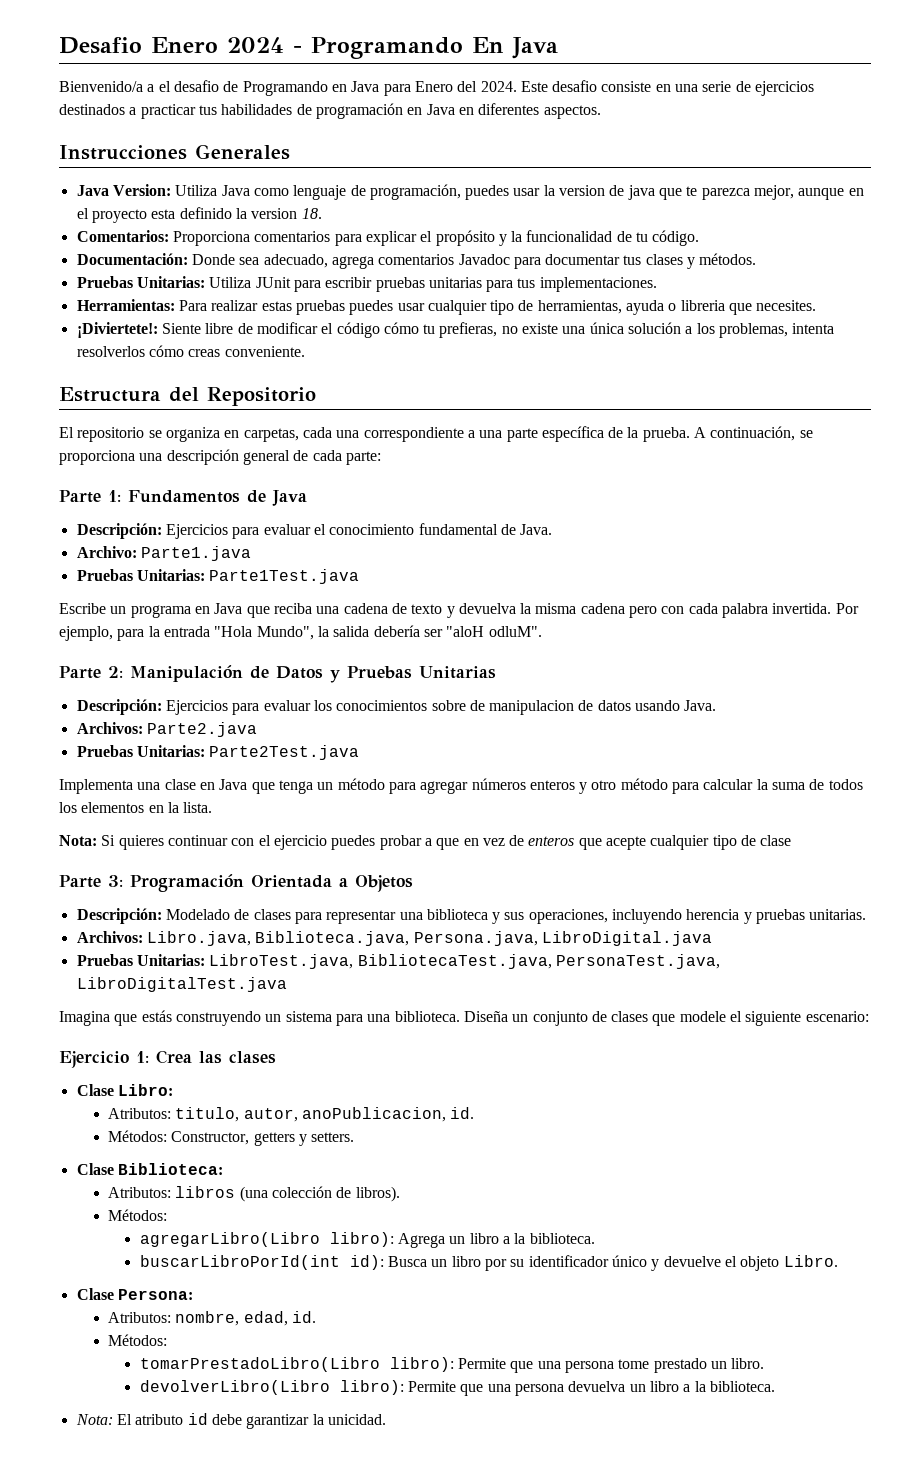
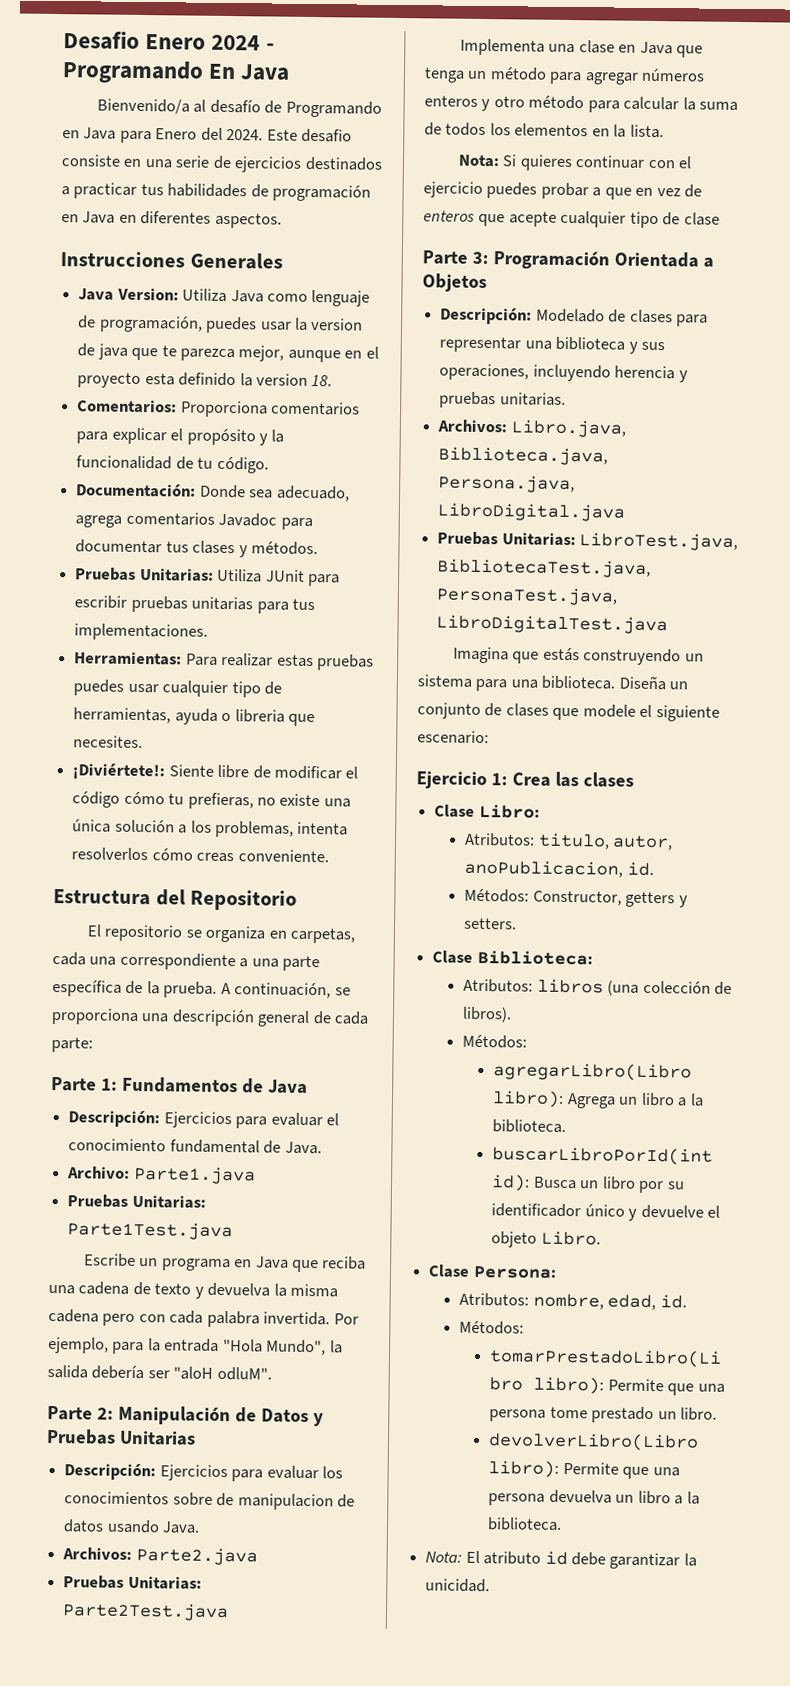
- Bienvenido/a a el desafio de Programando en Java para Enero del 2024.
+ Bienvenido/a al desafío de Programando en Java para Enero del 2024.
- ¡Diviertete!: Siente libre de modificar el código cómo tu prefieras, no existe una única solución a los problemas, intenta resolverlos cómo creas conveniente.
+ ¡Diviértete!: Siente libre de modificar el código cómo tu prefieras, no existe una única solución a los problemas, intenta resolverlos cómo creas conveniente.

